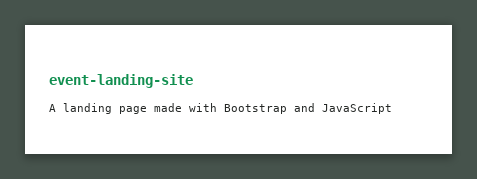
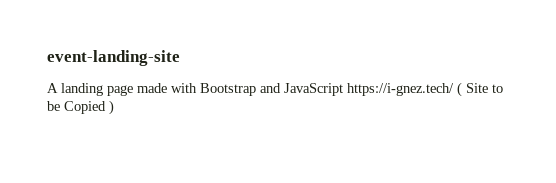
- A landing page made with Bootstrap and JavaScript
+ A landing page made with Bootstrap and JavaScript https://i-gnez.tech/ ( Site to be Copied )

